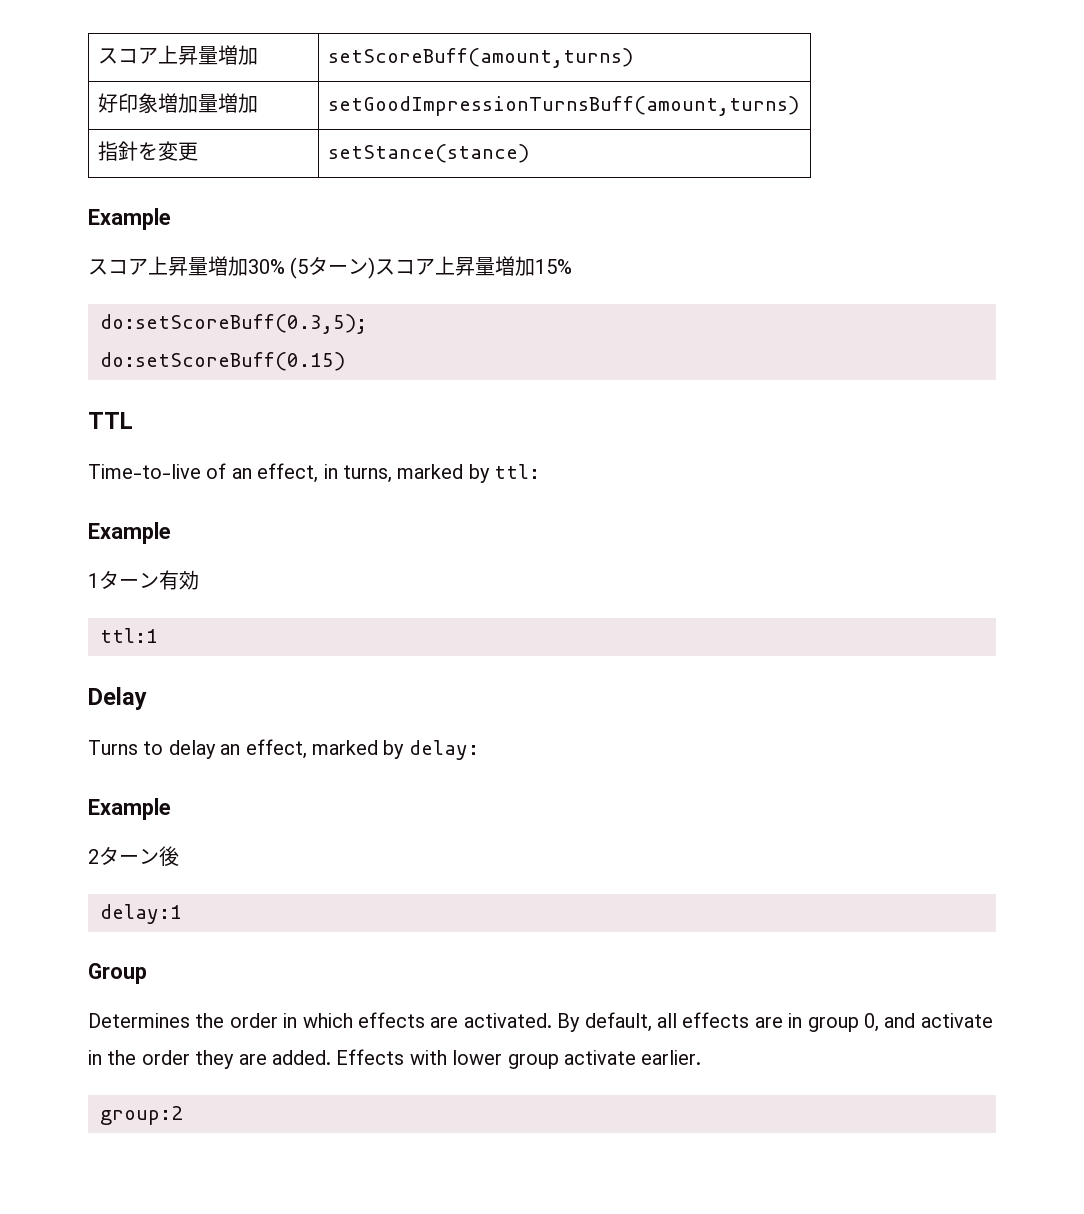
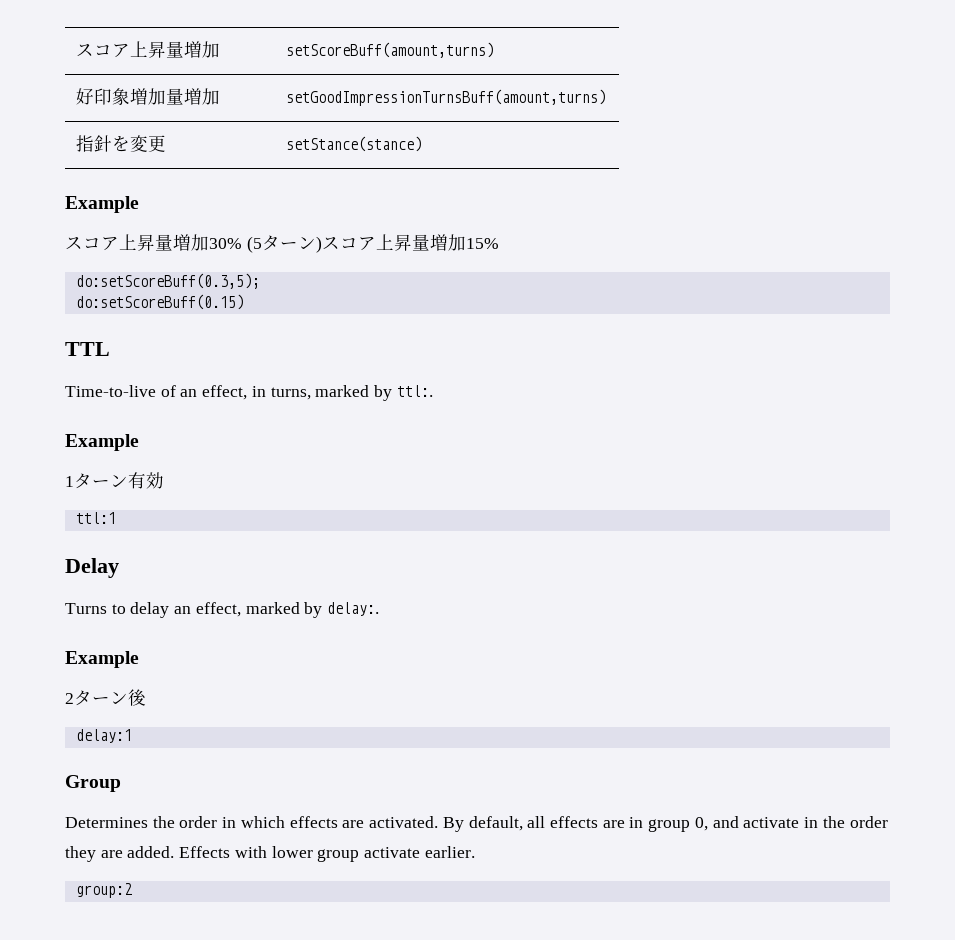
- Time-to-live of an effect, in turns, marked by ttl:
+ Time-to-live of an effect, in turns, marked by ttl:.
- Turns to delay an effect, marked by delay:
+ Turns to delay an effect, marked by delay:.

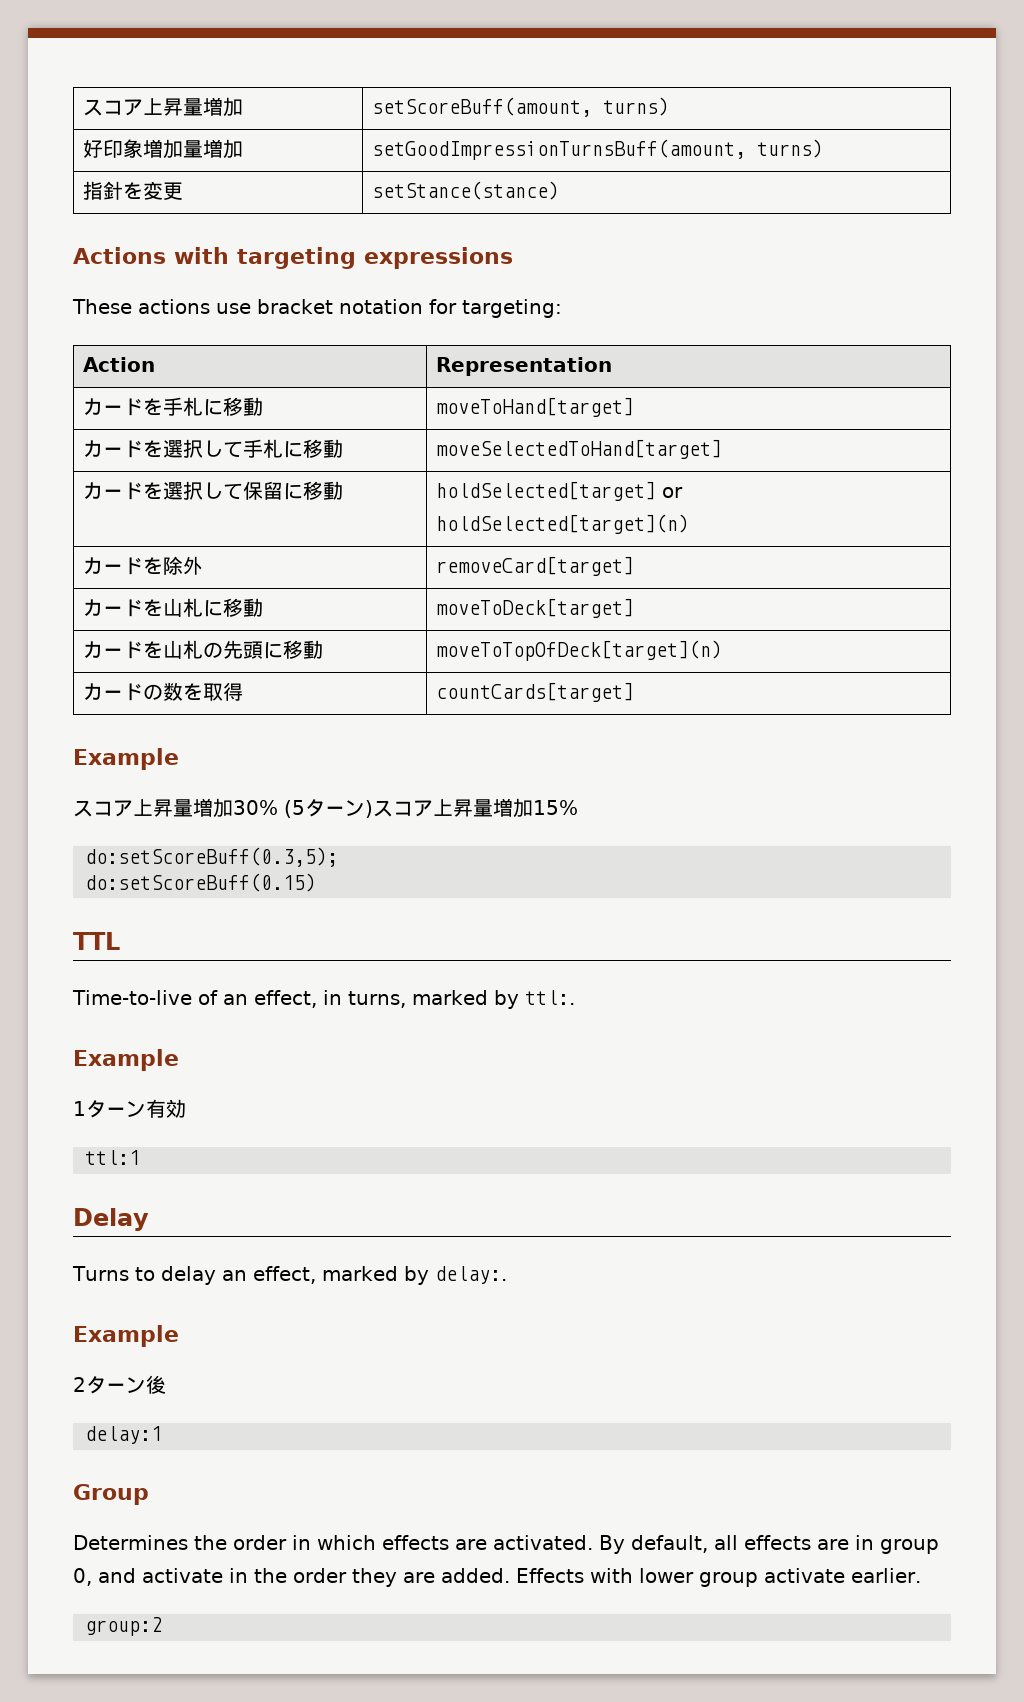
- スコア上昇量増加 | setScoreBuff(amount,turns)
+ スコア上昇量増加 | setScoreBuff(amount, turns)
- 好印象増加量増加 | setGoodImpressionTurnsBuff(amount,turns)
+ 好印象増加量増加 | setGoodImpressionTurnsBuff(amount, turns)
+ Actions with targeting expressions
+ These actions use bracket notation for targeting:
+ Action | Representation
+ カードを手札に移動 | moveToHand[target]
+ カードを選択して手札に移動 | moveSelectedToHand[target]
+ カードを選択して保留に移動 | holdSelected[target] or holdSelected[target](n)
+ カードを除外 | removeCard[target]
+ カードを山札に移動 | moveToDeck[target]
+ カードを山札の先頭に移動 | moveToTopOfDeck[target](n)
+ カードの数を取得 | countCards[target]

